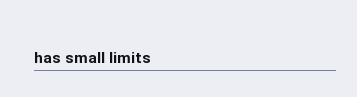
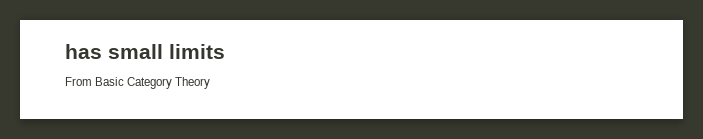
+ From Basic Category Theory

